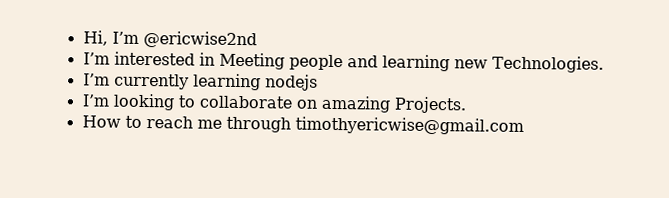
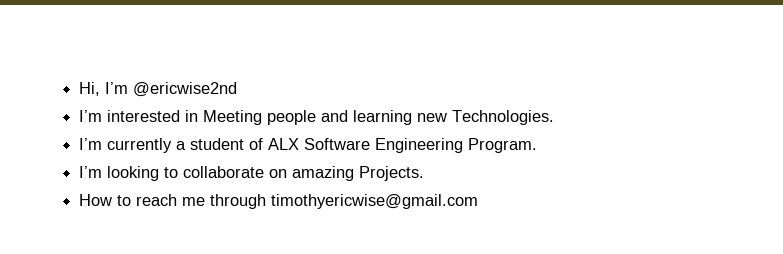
- I’m currently learning nodejs
+ I’m currently a student of ALX Software Engineering Program.

